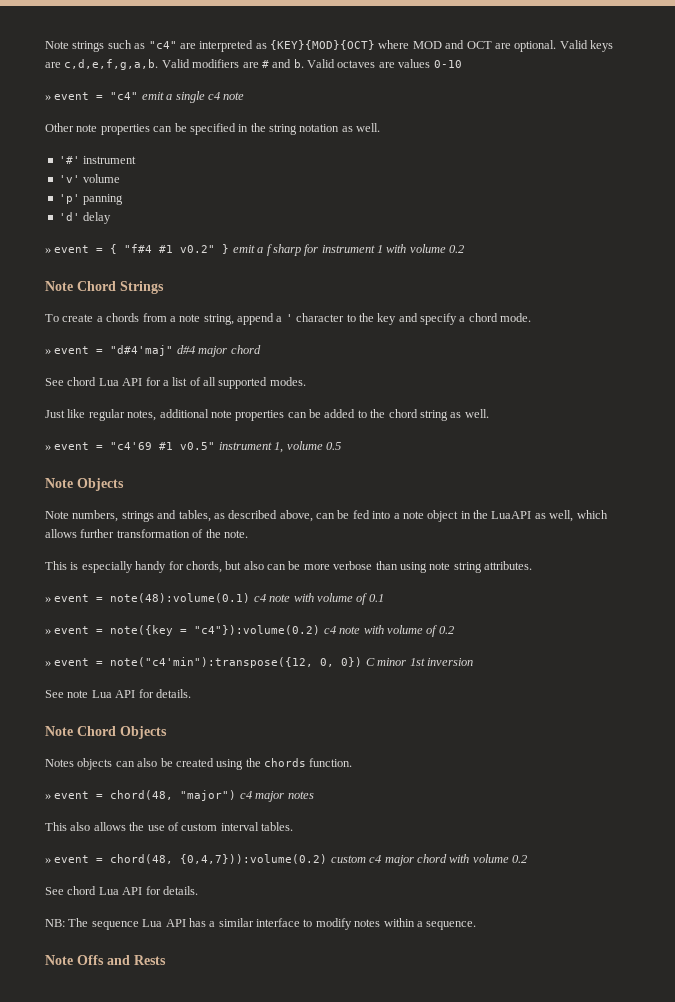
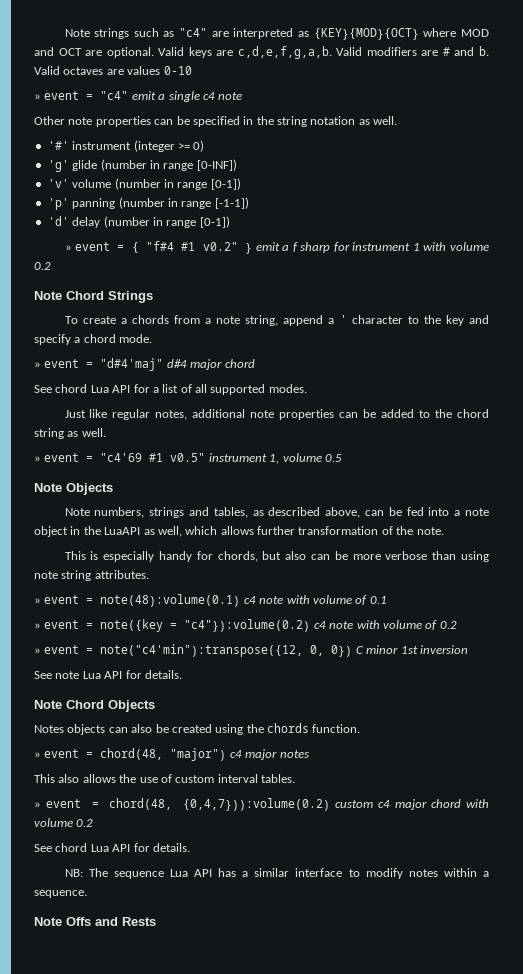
- '#' instrument
- 'v' volume
- 'p' panning
- 'd' delay
+ '#' instrument (integer >= 0)
+ 'g' glide (number in range [0-INF])
+ 'v' volume (number in range [0-1])
+ 'p' panning (number in range [-1-1])
+ 'd' delay (number in range [0-1])

